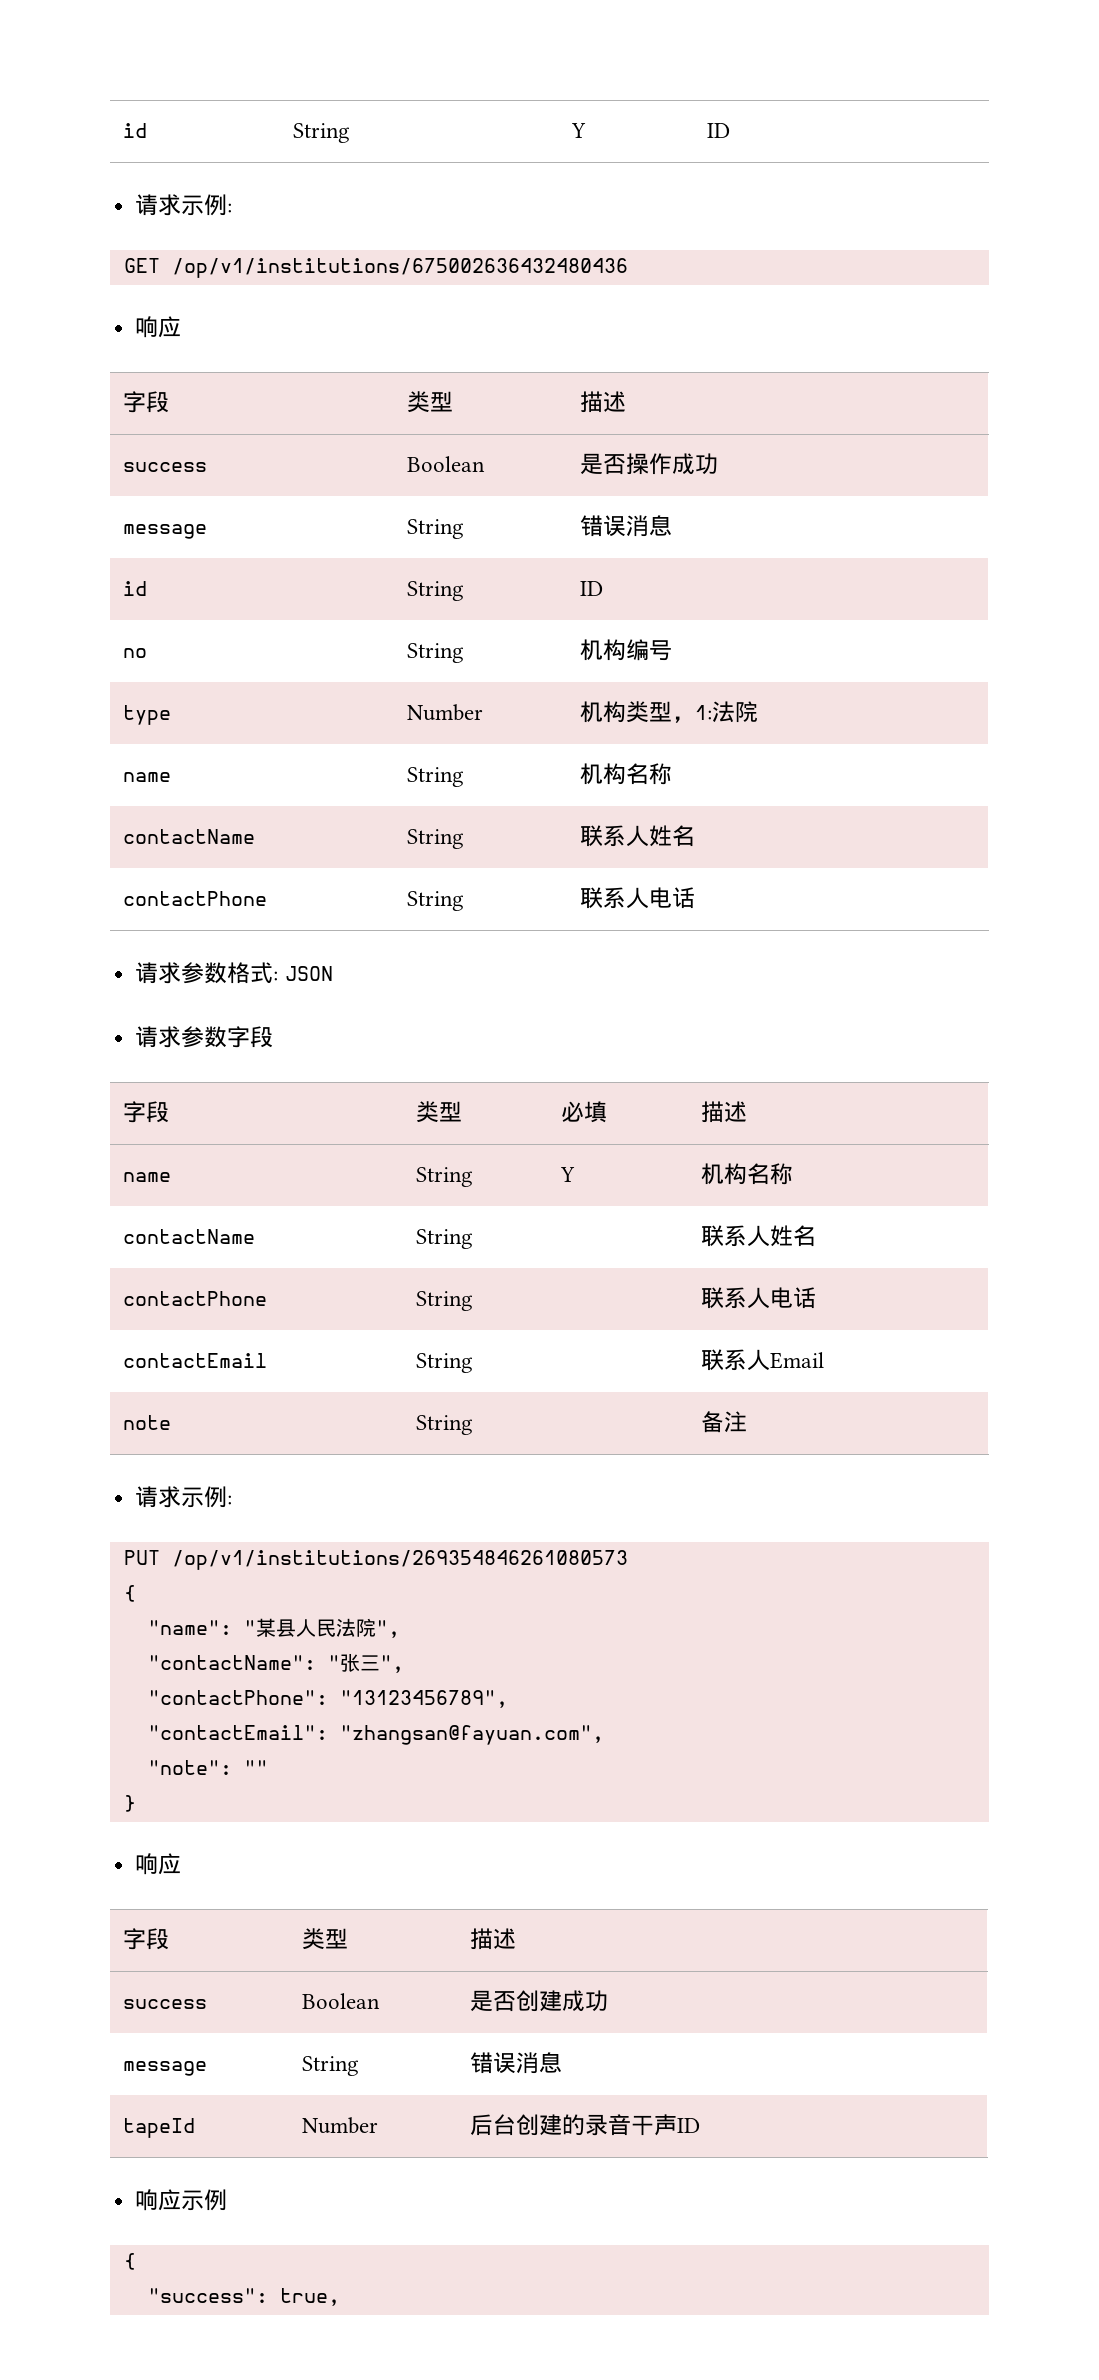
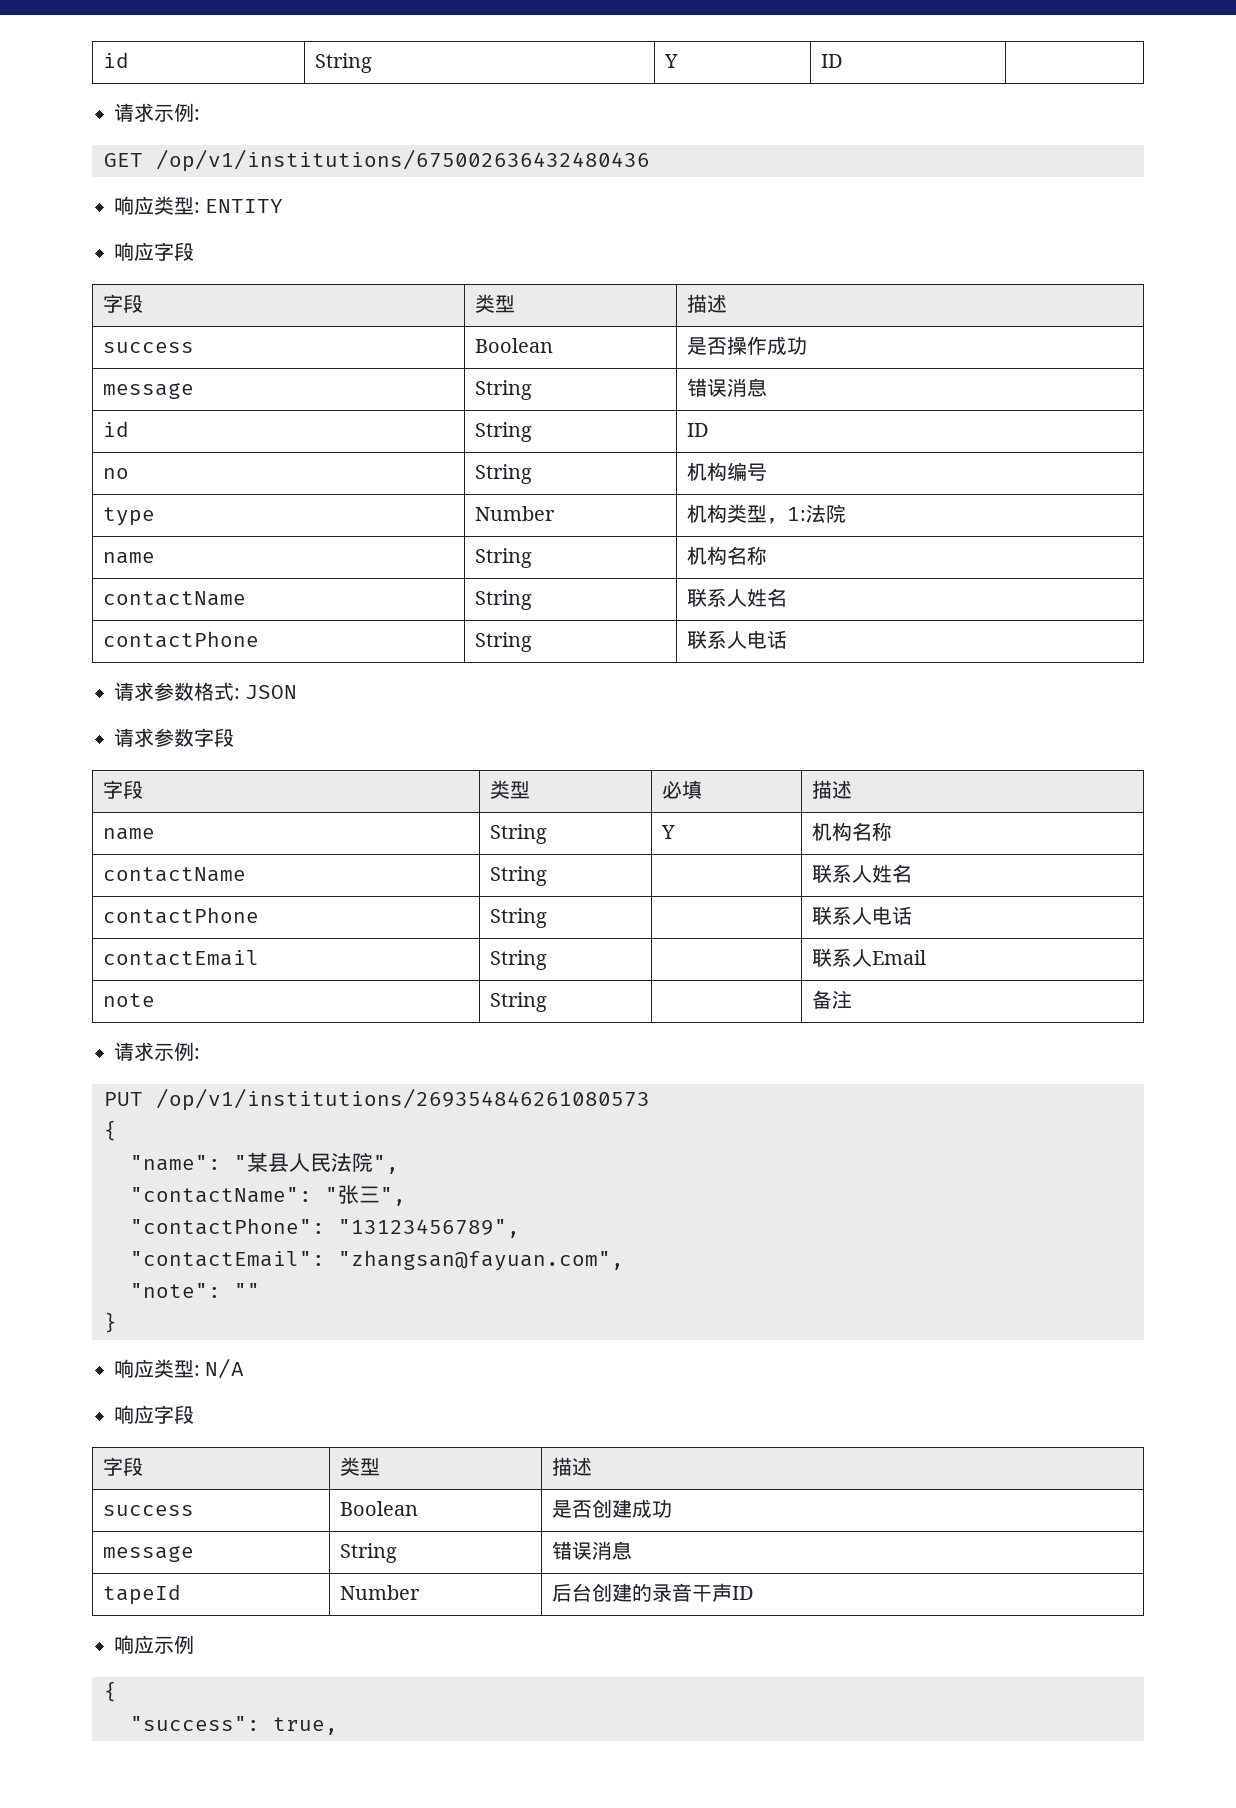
  GET /op/v1/institutions/675002636432480436
- 响应
+ 响应类型: ENTITY
+ 响应字段
  }
- 响应
+ 响应类型: N/A
+ 响应字段

